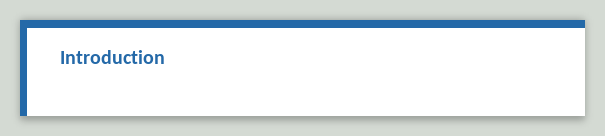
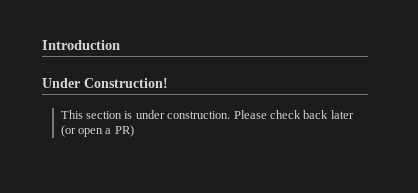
+ Under Construction!
+ This section is under construction. Please check back later (or open a PR)

